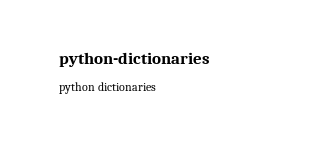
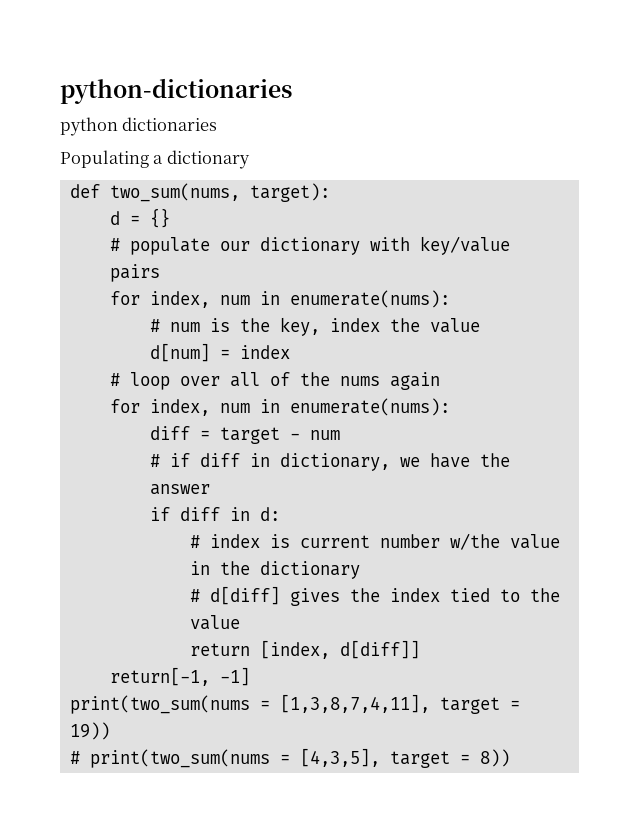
+ Populating a dictionary
+ def two_sum(nums, target):
+ d = {}
+ # populate our dictionary with key/value pairs
+ for index, num in enumerate(nums):
+ # num is the key, index the value
+ d[num] = index
+ # loop over all of the nums again
+ for index, num in enumerate(nums):
+ diff = target - num
+ # if diff in dictionary, we have the answer
+ if diff in d:
+ # index is current number w/the value in the dictionary
+ # d[diff] gives the index tied to the value
+ return [index, d[diff]]
+ return[-1, -1]
+ print(two_sum(nums = [1,3,8,7,4,11], target = 19))
+ # print(two_sum(nums = [4,3,5], target = 8))

